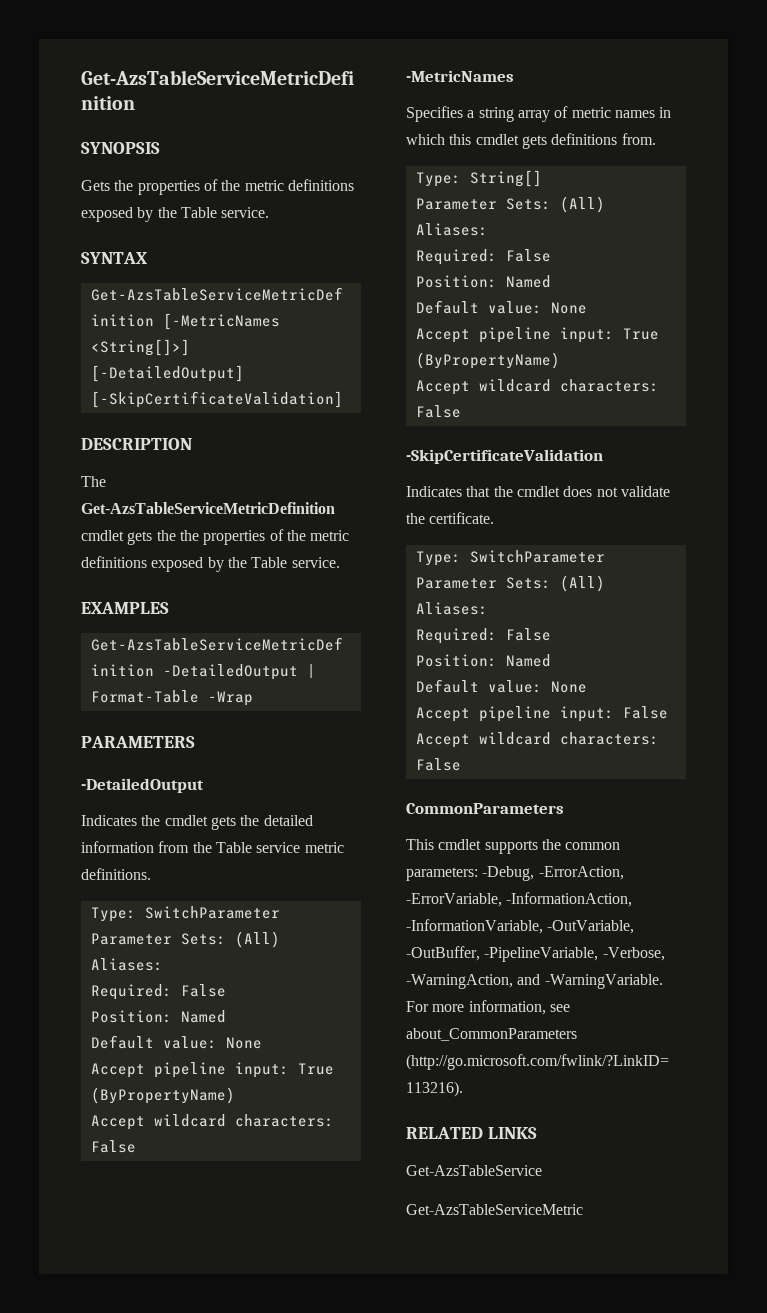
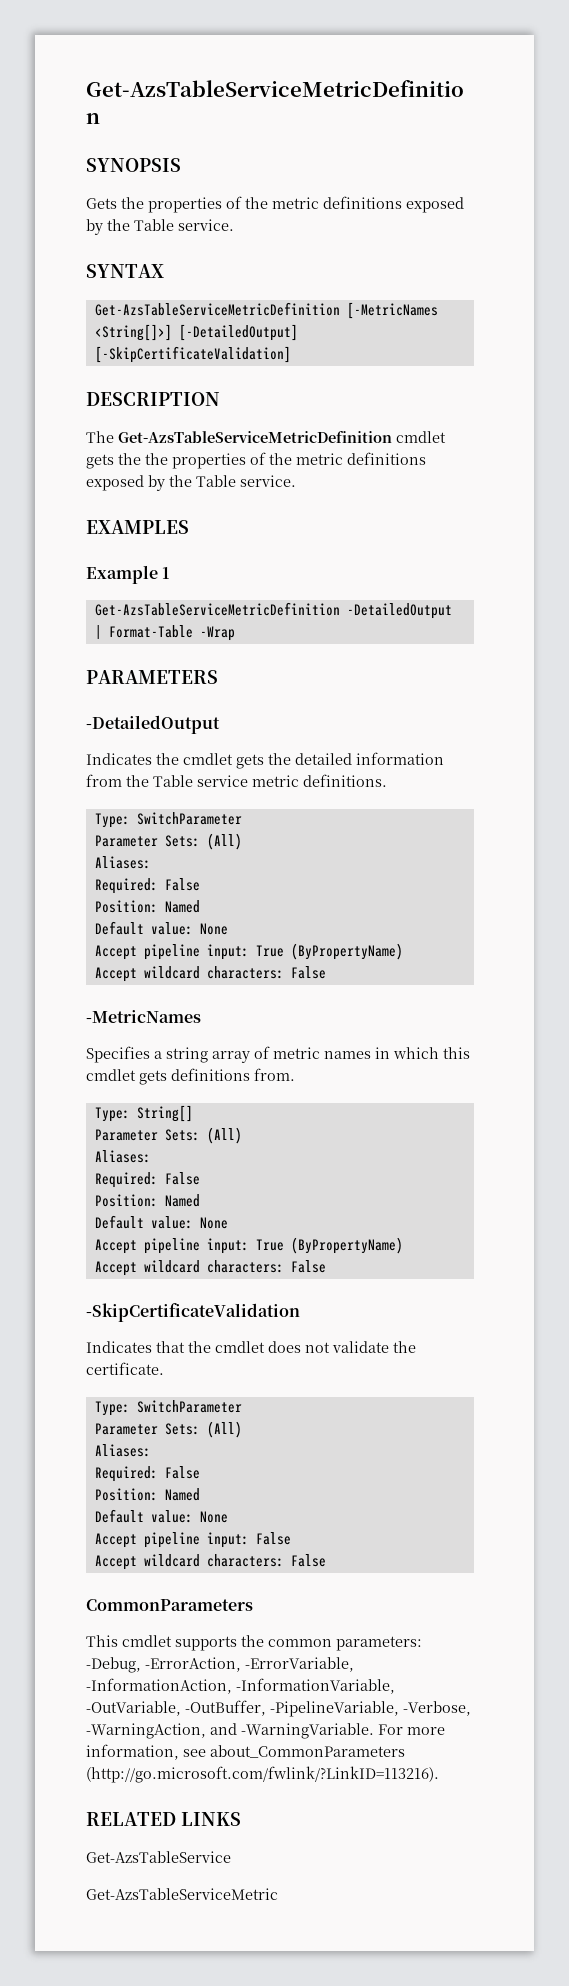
+ Example 1

